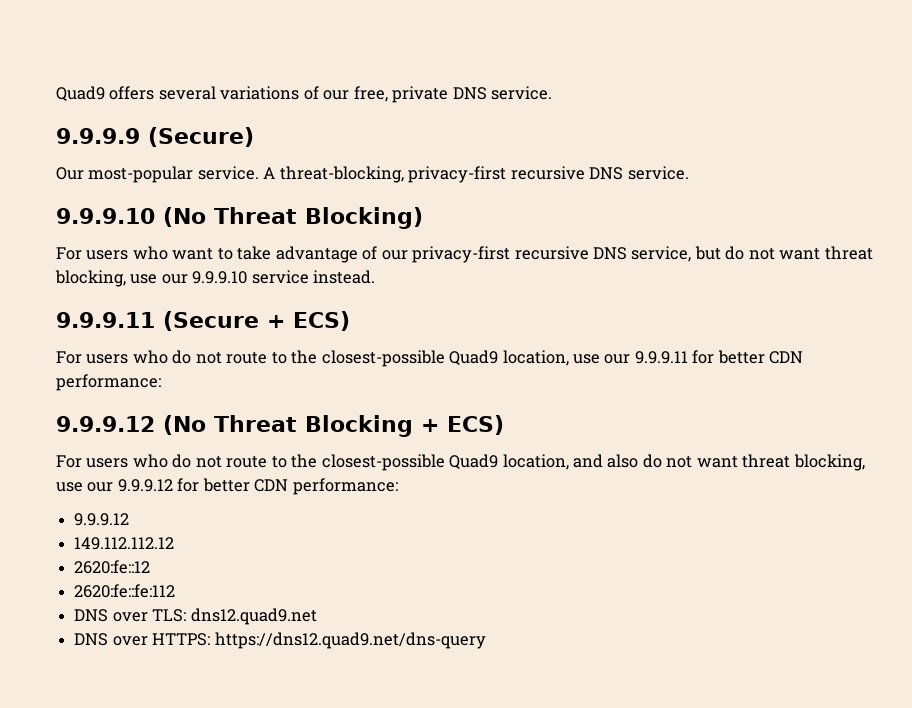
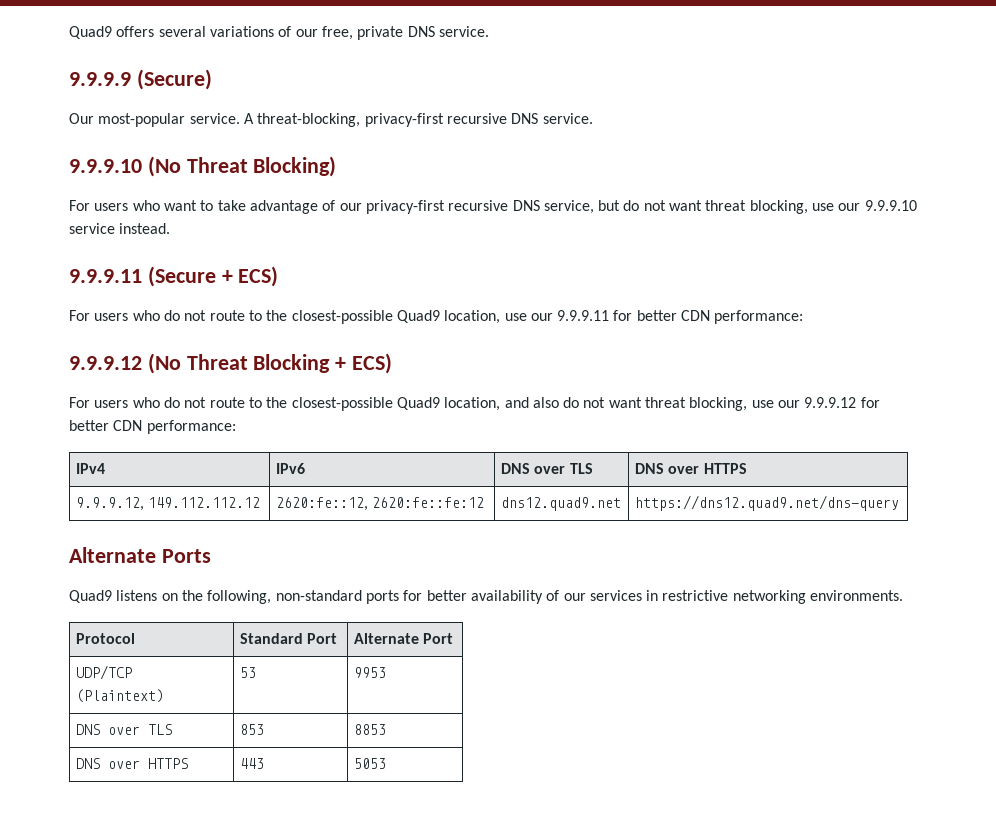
  For users who do not route to the closest-possible Quad9 location, and also do not want threat blocking, use our 9.9.9.12 for better CDN performance:
- 9.9.9.12
- 149.112.112.12
- 2620:fe::12
- 2620:fe::fe:112
- DNS over TLS: dns12.quad9.net
- DNS over HTTPS: https://dns12.quad9.net/dns-query
+ IPv4 | IPv6 | DNS over TLS | DNS over HTTPS
+ 9.9.9.12, 149.112.112.12 | 2620:fe::12, 2620:fe::fe:12 | dns12.quad9.net | https://dns12.quad9.net/dns-query
+ Alternate Ports
+ Quad9 listens on the following, non-standard ports for better availability of our services in restrictive networking environments.
+ Protocol | Standard Port | Alternate Port
+ UDP/TCP (Plaintext) | 53 | 9953
+ DNS over TLS | 853 | 8853
+ DNS over HTTPS | 443 | 5053

